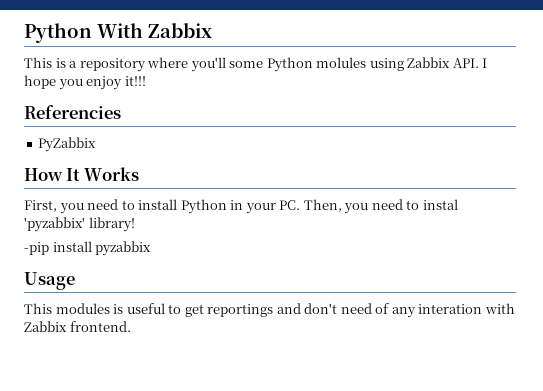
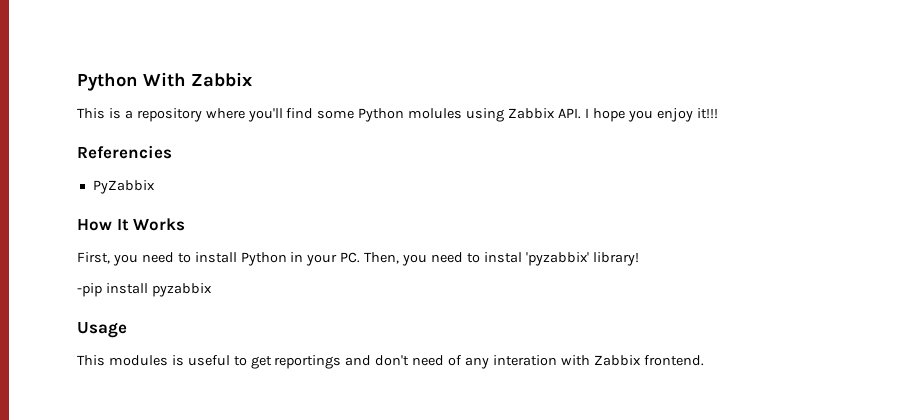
- This is a repository where you'll some Python molules using Zabbix API. I hope you enjoy it!!!
+ This is a repository where you'll find some Python molules using Zabbix API. I hope you enjoy it!!!

